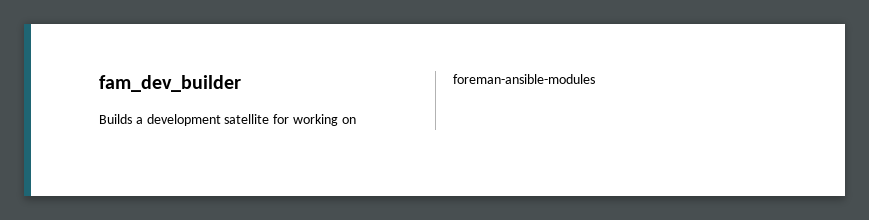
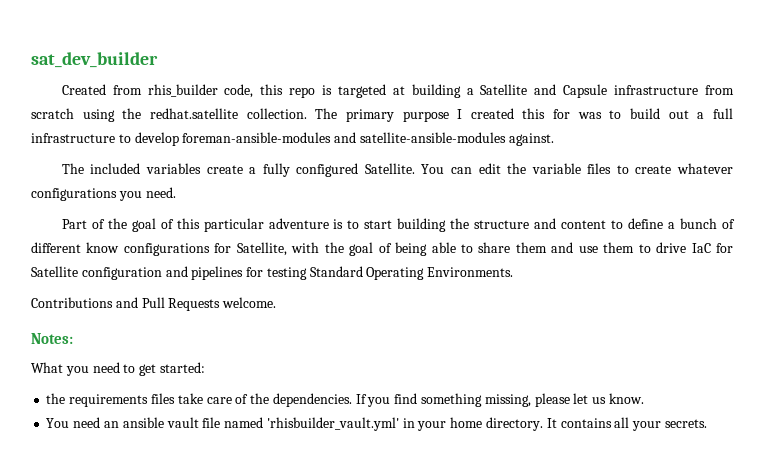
- fam_dev_builder
- Builds a development satellite for working on foreman-ansible-modules
+ sat_dev_builder
+ Created from rhis_builder code, this repo is targeted at building a Satellite and Capsule infrastructure from scratch using the redhat.satellite collection. The primary purpose I created this for was to build out a full infrastructure to develop foreman-ansible-modules and satellite-ansible-modules against.
+ The included variables create a fully configured Satellite. You can edit the variable files to create whatever configurations you need.
+ Part of the goal of this particular adventure is to start building the structure and content to define a bunch of different know configurations for Satellite, with the goal of being able to share them and use them to drive IaC for Satellite configuration and pipelines for testing Standard Operating Environments.
+ Contributions and Pull Requests welcome.
+ Notes:
+ What you need to get started:
+ the requirements files take care of the dependencies. If you find something missing, please let us know.
+ You need an ansible vault file named 'rhisbuilder_vault.yml' in your home directory. It contains all your secrets.

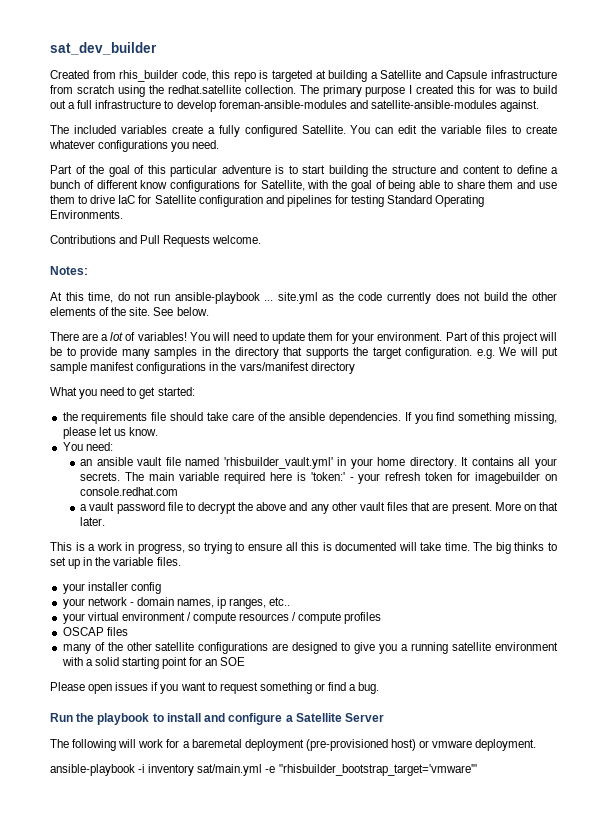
+ At this time, do not run ansible-playbook ... site.yml as the code currently does not build the other elements of the site. See below.
+ There are a lot of variables! You will need to update them for your environment. Part of this project will be to provide many samples in the directory that supports the target configuration. e.g. We will put sample manifest configurations in the vars/manifest directory
- the requirements files take care of the dependencies.
+ the requirements file should take care of the ansible dependencies.
- You need an ansible vault file named 'rhisbuilder_vault.yml' in your home directory.
+ You need:
+ an ansible vault file named 'rhisbuilder_vault.yml' in your home directory.
+ The main variable required here is 'token:' - your refresh token for imagebuilder on console.redhat.com
+ a vault password file to decrypt the above and any other vault files that are present. More on that later.
+ This is a work in progress, so trying to ensure all this is documented will take time. The big thinks to set up in the variable files.
+ your installer config
+ your network - domain names, ip ranges, etc..
+ your virtual environment / compute resources / compute profiles
+ OSCAP files
+ many of the other satellite configurations are designed to give you a running satellite environment with a solid starting point for an SOE
+ Please open issues if you want to request something or find a bug.
+ Run the playbook to install and configure a Satellite Server
+ The following will work for a baremetal deployment (pre-provisioned host) or vmware deployment.
+ ansible-playbook -i inventory sat/main.yml -e "rhisbuilder_bootstrap_target='vmware'"

